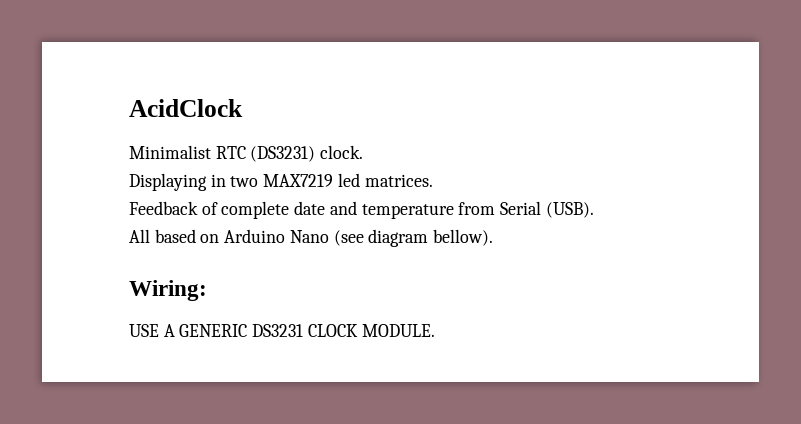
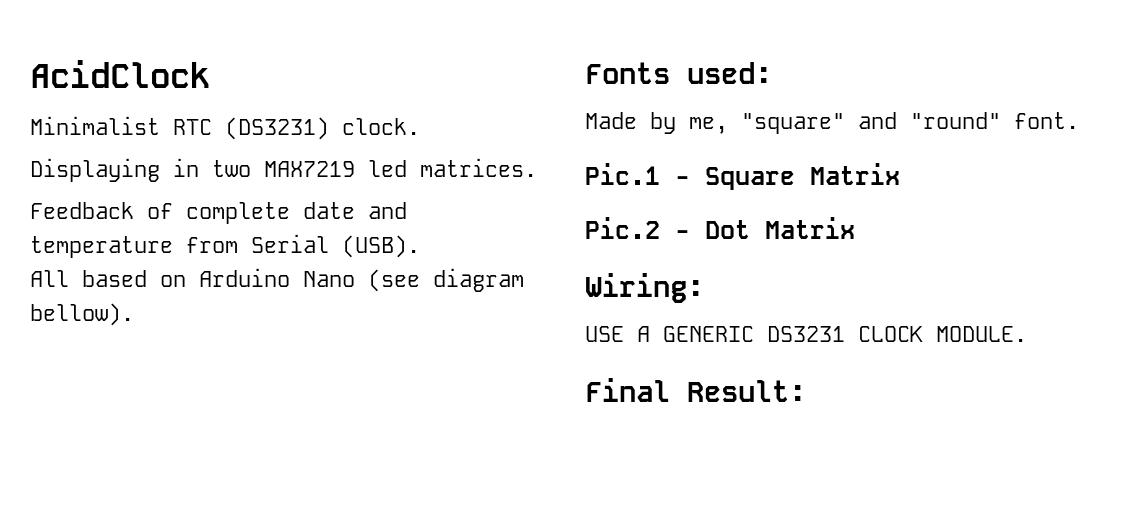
+ Fonts used:
+ Made by me, "square" and "round" font.
+ Pic.1 - Square Matrix
+ Pic.2 - Dot Matrix
+ Final Result:

